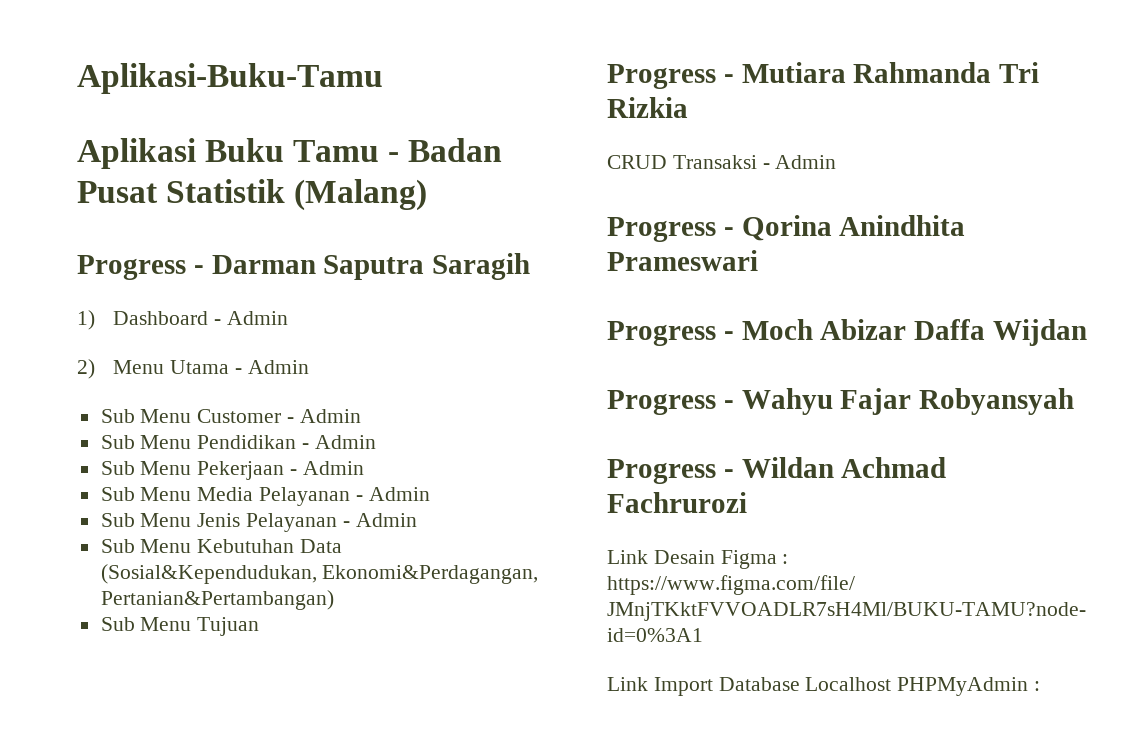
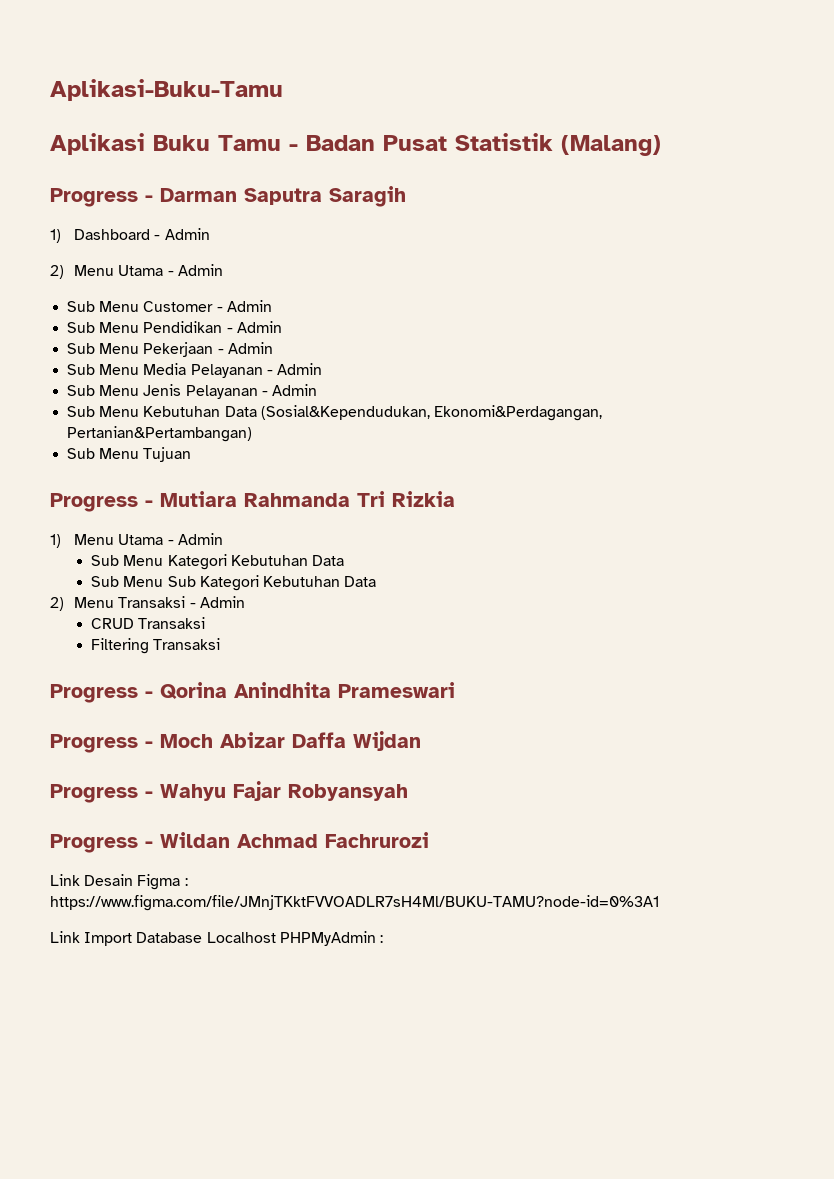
- CRUD Transaksi - Admin
+ 1) Menu Utama - Admin
+ Sub Menu Kategori Kebutuhan Data
+ Sub Menu Sub Kategori Kebutuhan Data
+ 2) Menu Transaksi - Admin
+ CRUD Transaksi
+ Filtering Transaksi

